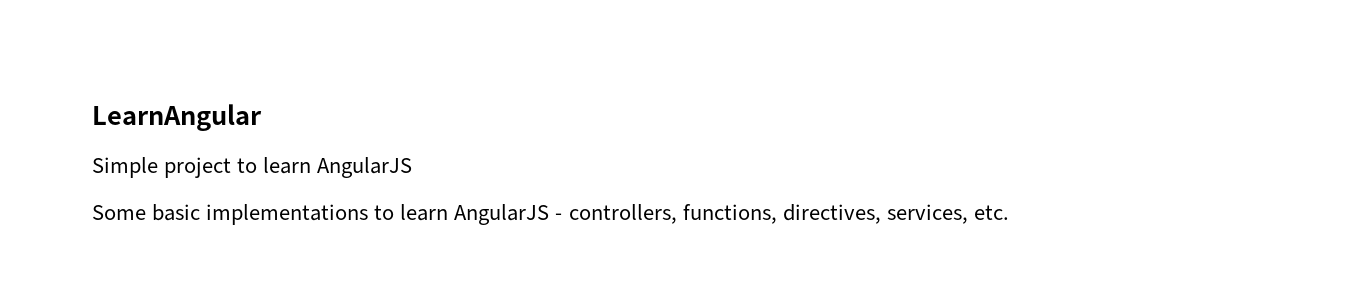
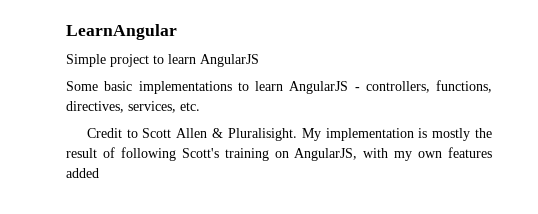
+ Credit to Scott Allen & Pluralisight. My implementation is mostly the result of following Scott's training on AngularJS, with my own features added

